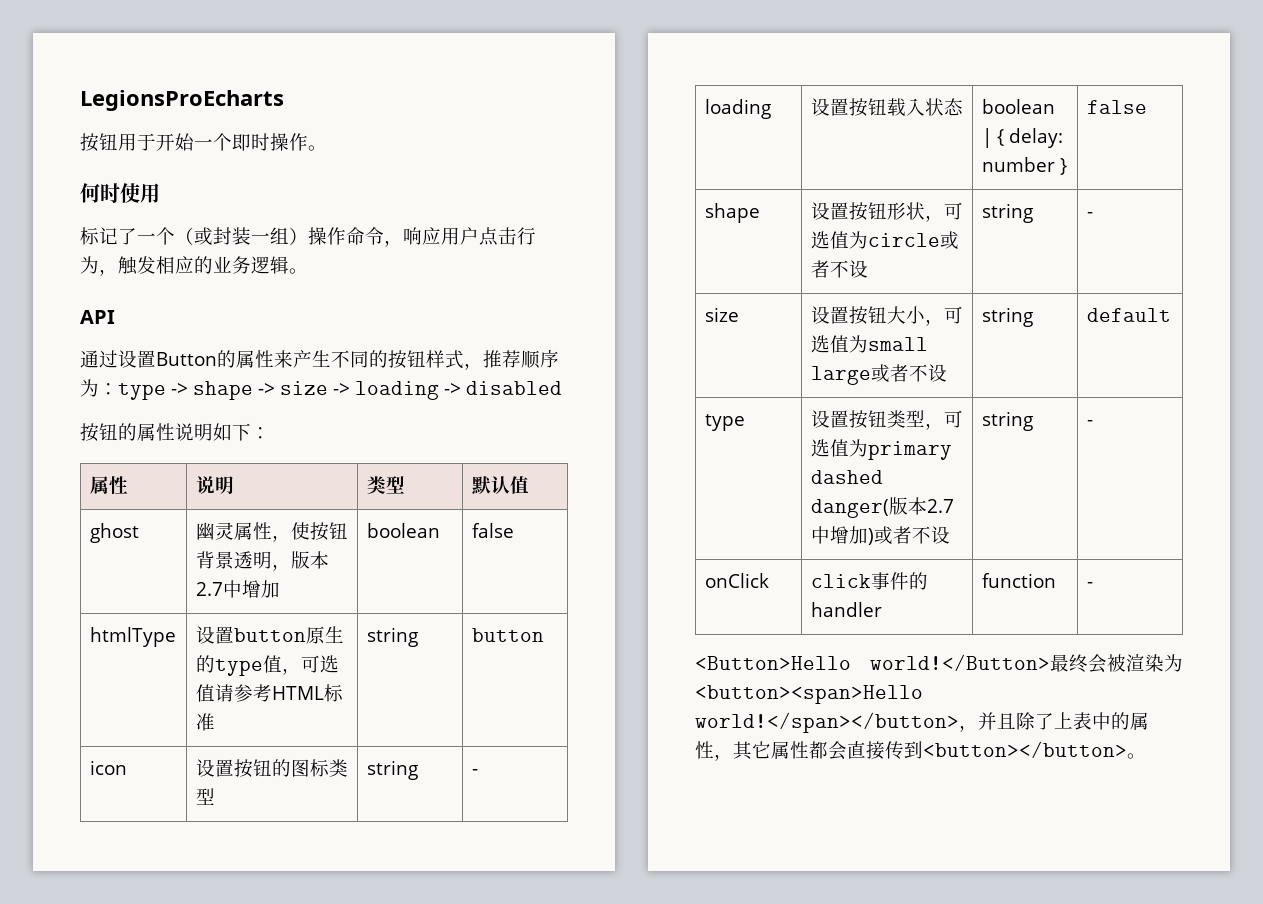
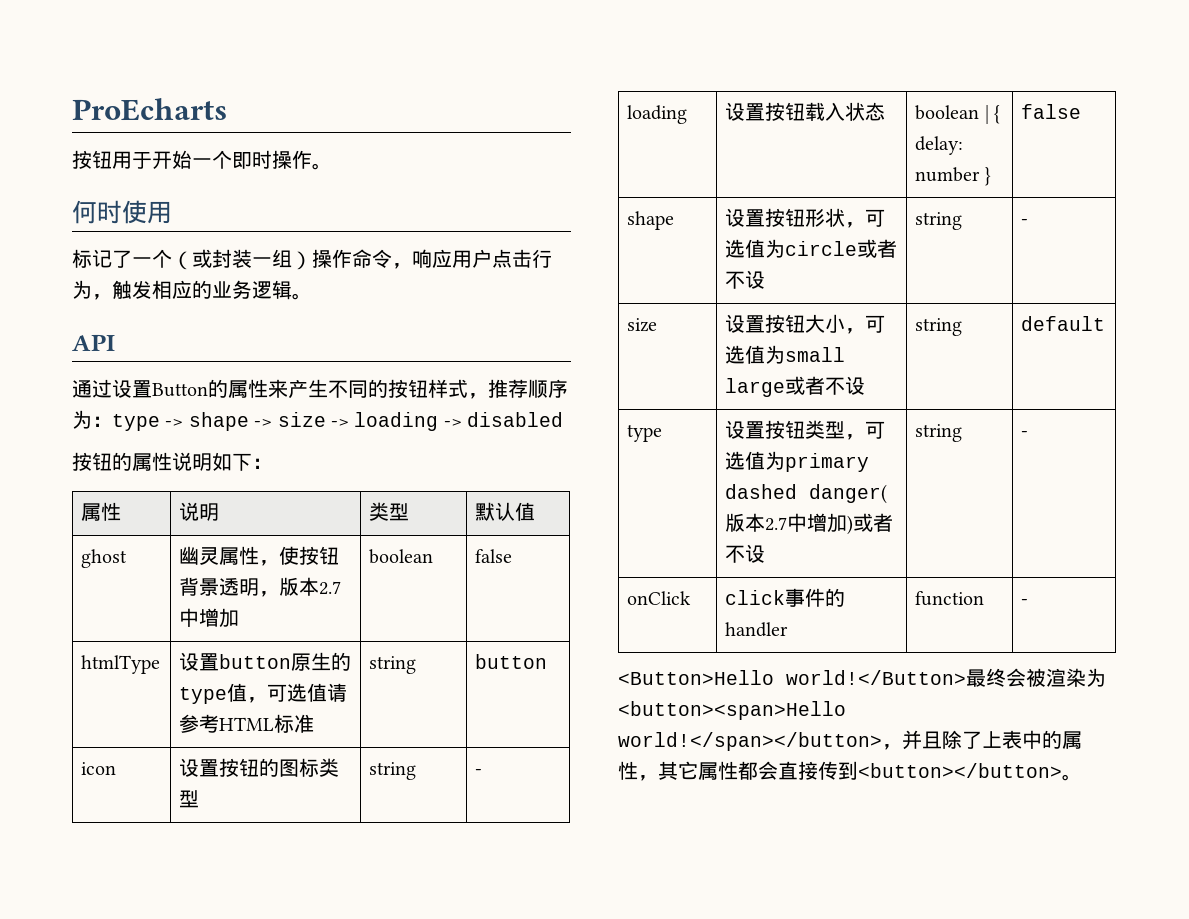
- LegionsProEcharts
+ ProEcharts

